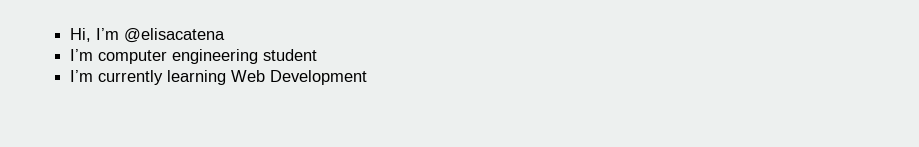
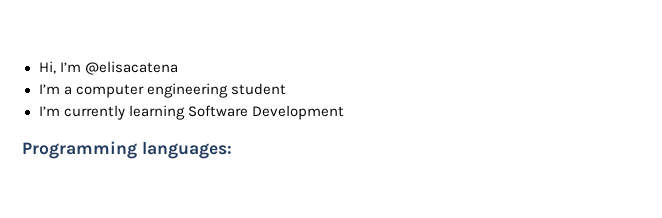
- I’m computer engineering student
+ I’m a computer engineering student
- I’m currently learning Web Development
+ I’m currently learning Software Development
+ Programming languages:

